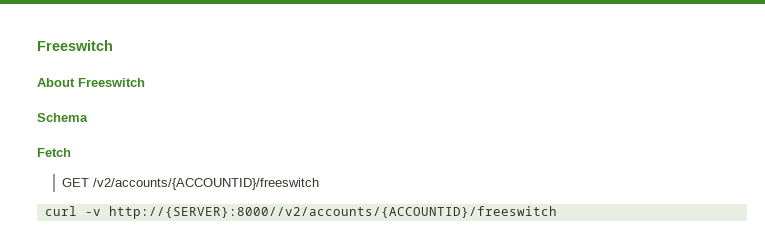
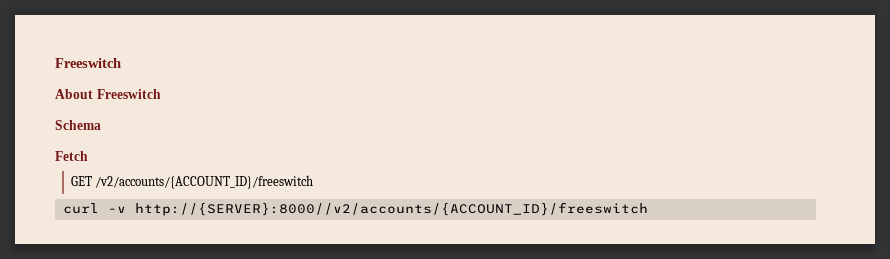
- GET /v2/accounts/{ACCOUNTID}/freeswitch
+ GET /v2/accounts/{ACCOUNT_ID}/freeswitch
- curl -v http://{SERVER}:8000//v2/accounts/{ACCOUNTID}/freeswitch
+ curl -v http://{SERVER}:8000//v2/accounts/{ACCOUNT_ID}/freeswitch

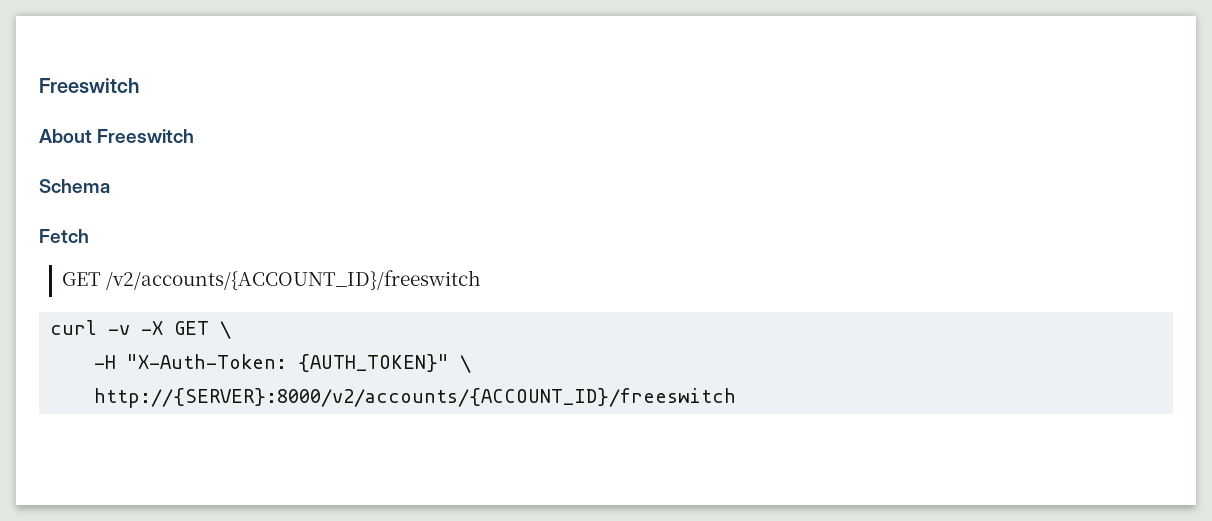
- curl -v http://{SERVER}:8000//v2/accounts/{ACCOUNT_ID}/freeswitch
+ curl -v -X GET \
+ -H "X-Auth-Token: {AUTH_TOKEN}" \
+ http://{SERVER}:8000/v2/accounts/{ACCOUNT_ID}/freeswitch

